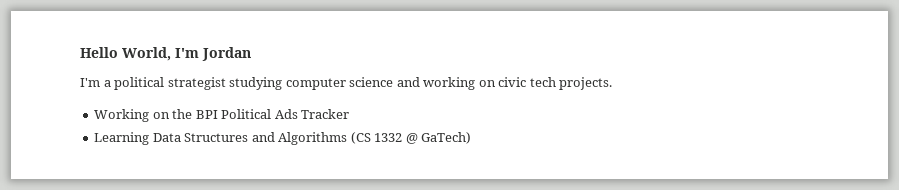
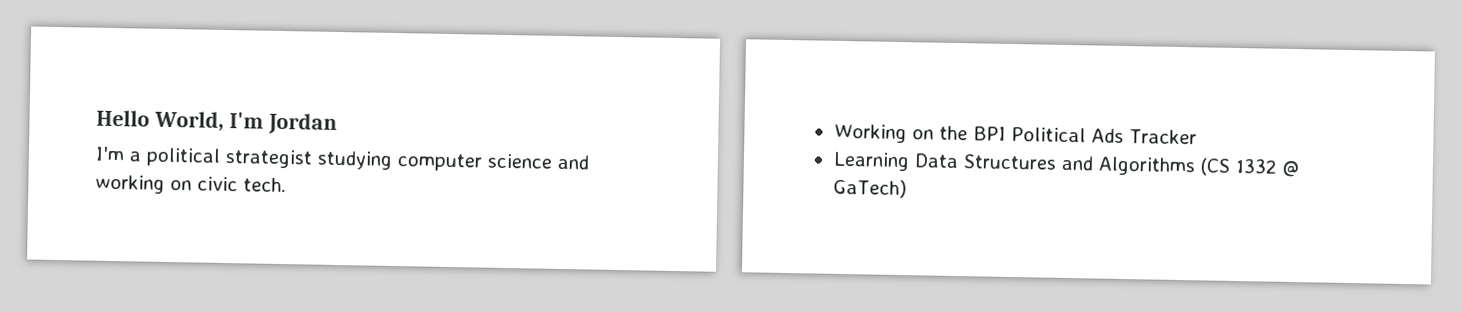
- I'm a political strategist studying computer science and working on civic tech projects.
+ I'm a political strategist studying computer science and working on civic tech.

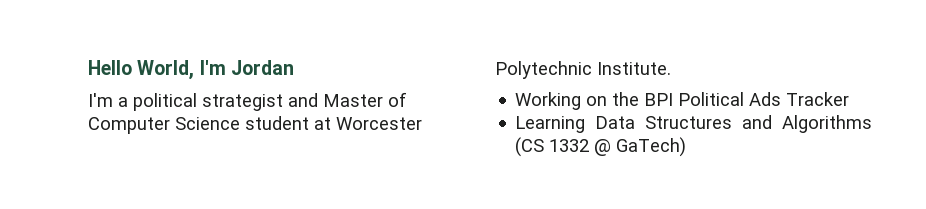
- I'm a political strategist studying computer science and working on civic tech.
+ I'm a political strategist and Master of Computer Science student at Worcester Polytechnic Institute.

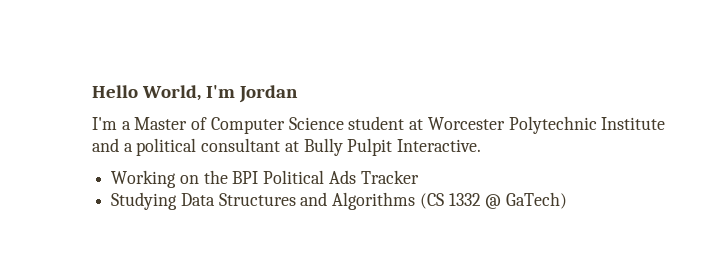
- I'm a political strategist and Master of Computer Science student at Worcester Polytechnic Institute.
+ I'm a Master of Computer Science student at Worcester Polytechnic Institute and a political consultant at Bully Pulpit Interactive.
- Learning Data Structures and Algorithms (CS 1332 @ GaTech)
+ Studying Data Structures and Algorithms (CS 1332 @ GaTech)

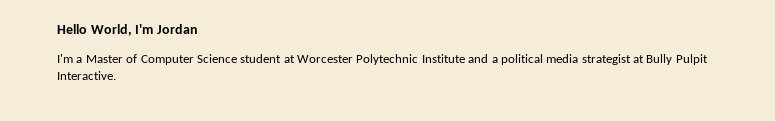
- I'm a Master of Computer Science student at Worcester Polytechnic Institute and a political consultant at Bully Pulpit Interactive.
+ I'm a Master of Computer Science student at Worcester Polytechnic Institute and a political media strategist at Bully Pulpit Interactive.
- Working on the BPI Political Ads Tracker
- Studying Data Structures and Algorithms (CS 1332 @ GaTech)

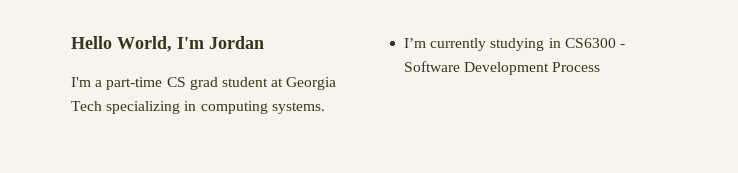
- I'm a Master of Computer Science student at Worcester Polytechnic Institute and a political media strategist at Bully Pulpit Interactive.
+ I'm a part-time CS grad student at Georgia Tech specializing in computing systems.
+ I’m currently studying in CS6300 - Software Development Process

